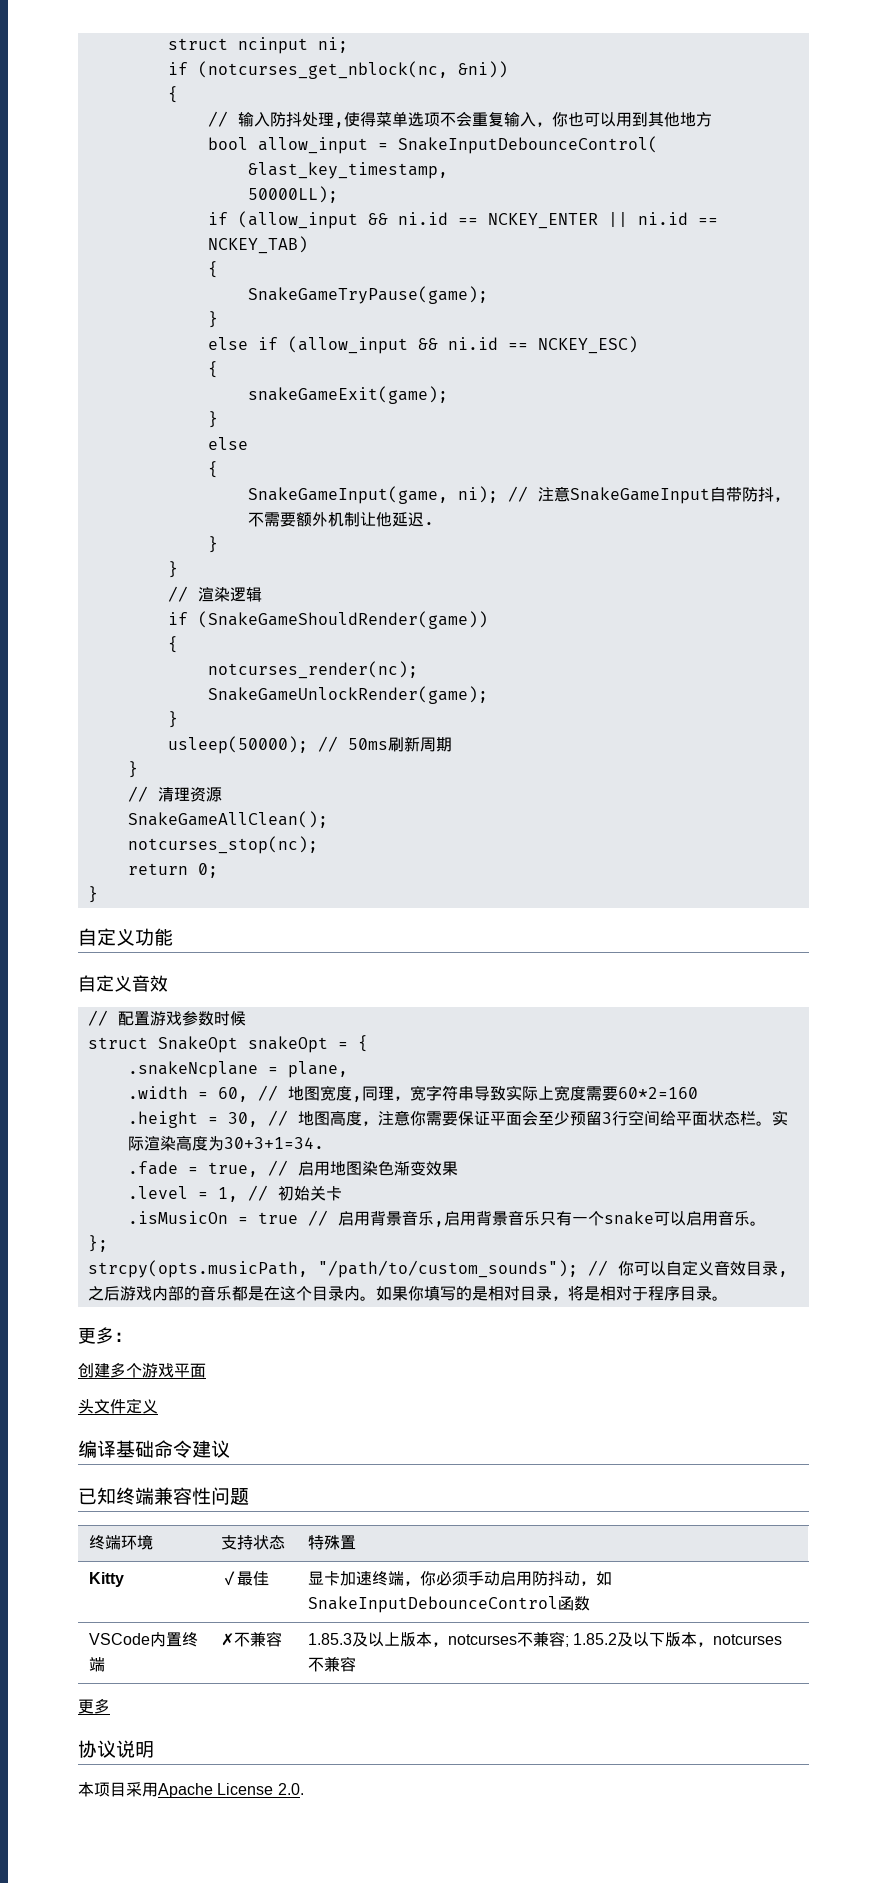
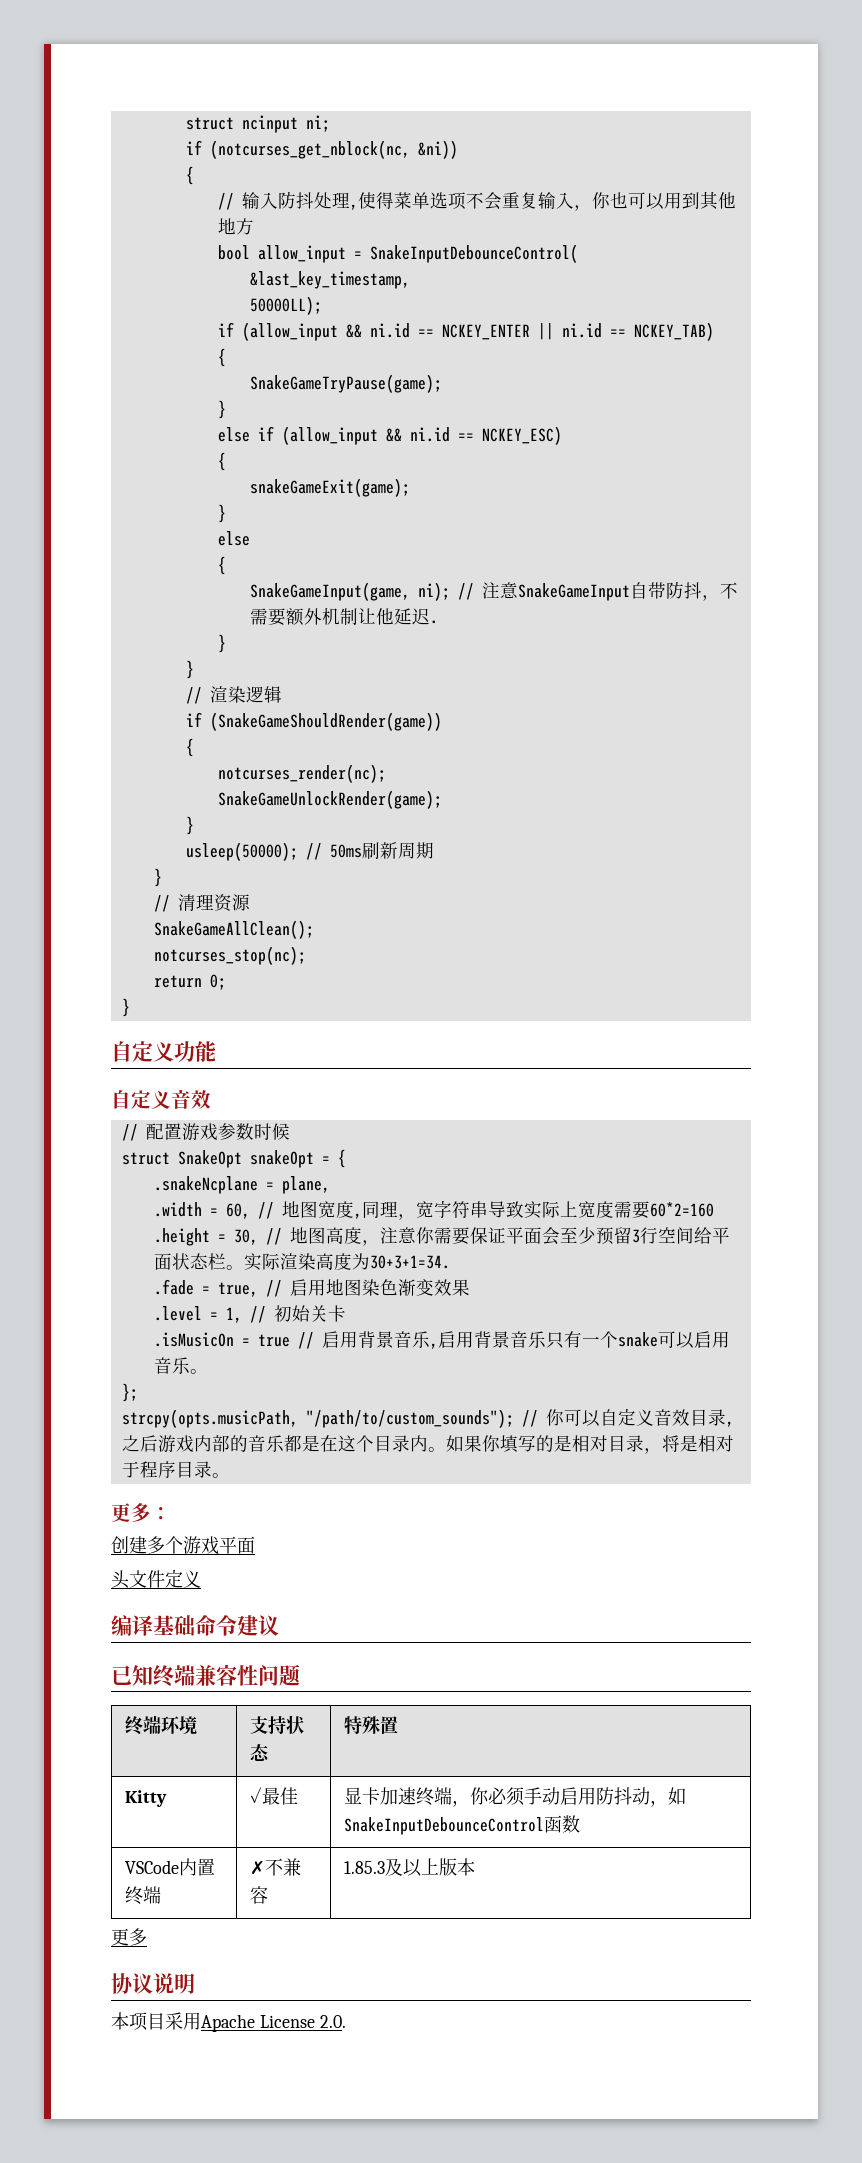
- VSCode内置终端 | ✗不兼容 | 1.85.3及以上版本，notcurses不兼容; 1.85.2及以下版本，notcurses不兼容
+ VSCode内置终端 | ✗不兼容 | 1.85.3及以上版本

